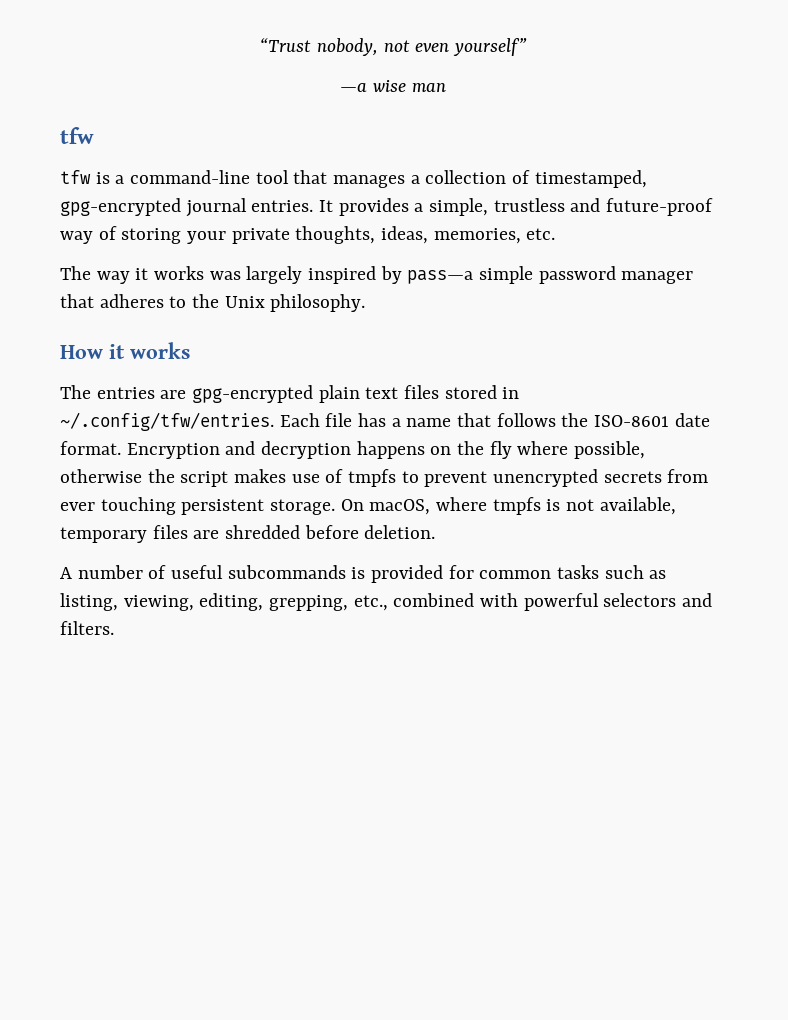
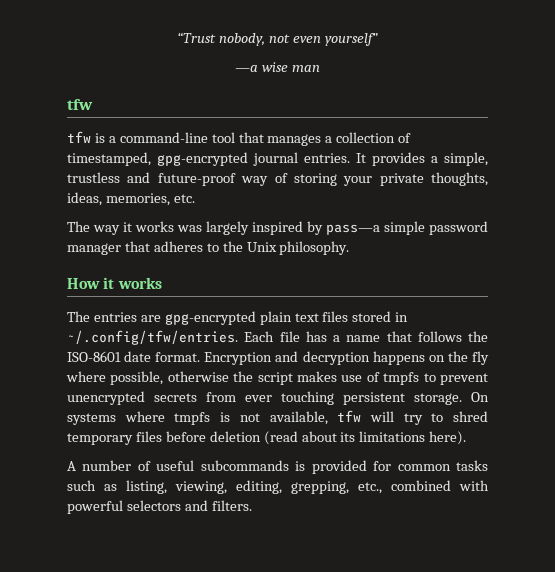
- On macOS, where tmpfs is not available, temporary files are shredded before deletion.
+ On systems where tmpfs is not available, tfw will try to shred temporary files before deletion (read about its limitations here).

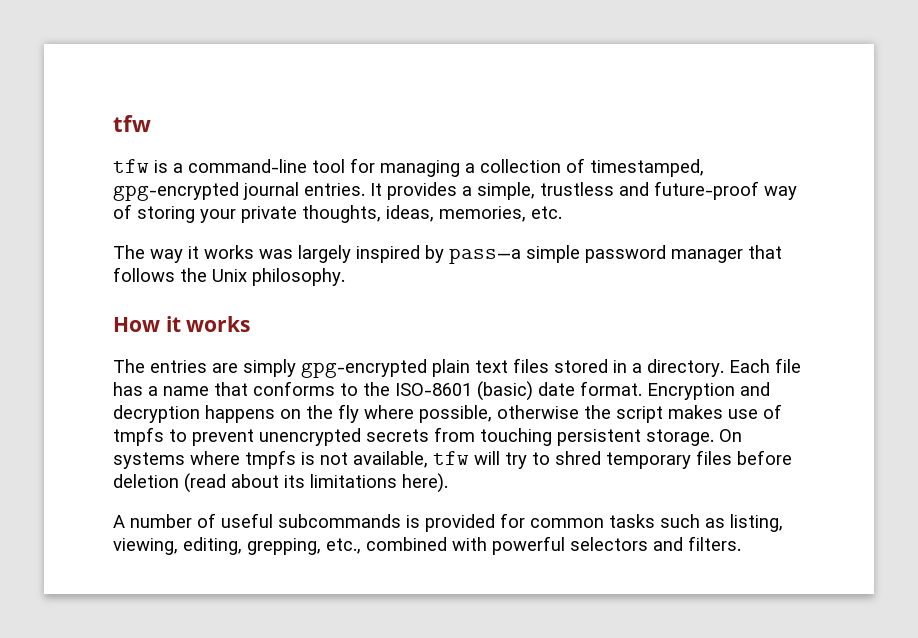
- “Trust nobody, not even yourself”
- —a wise man
- tfw is a command-line tool that manages a collection of timestamped, gpg-encrypted journal entries.
+ tfw is a command-line tool for managing a collection of timestamped, gpg-encrypted journal entries.
- The way it works was largely inspired by pass—a simple password manager that adheres to the Unix philosophy.
+ The way it works was largely inspired by pass—a simple password manager that follows the Unix philosophy.
- The entries are gpg-encrypted plain text files stored in ~/.config/tfw/entries. Each file has a name that follows the ISO-8601 date format.
+ The entries are simply gpg-encrypted plain text files stored in a directory. Each file has a name that conforms to the ISO-8601 (basic) date format.
- Encryption and decryption happens on the fly where possible, otherwise the script makes use of tmpfs to prevent unencrypted secrets from ever touching persistent storage.
+ Encryption and decryption happens on the fly where possible, otherwise the script makes use of tmpfs to prevent unencrypted secrets from touching persistent storage.

